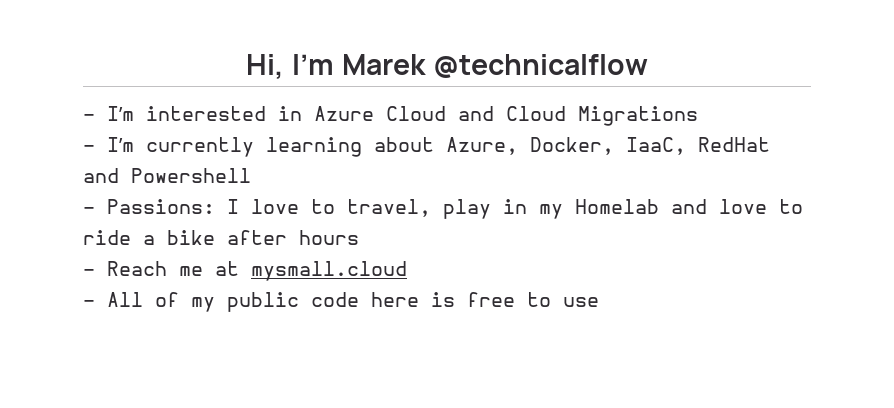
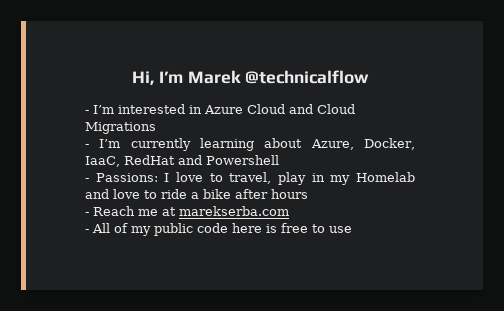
- - Reach me at mysmall.cloud
+ - Reach me at marekserba.com

